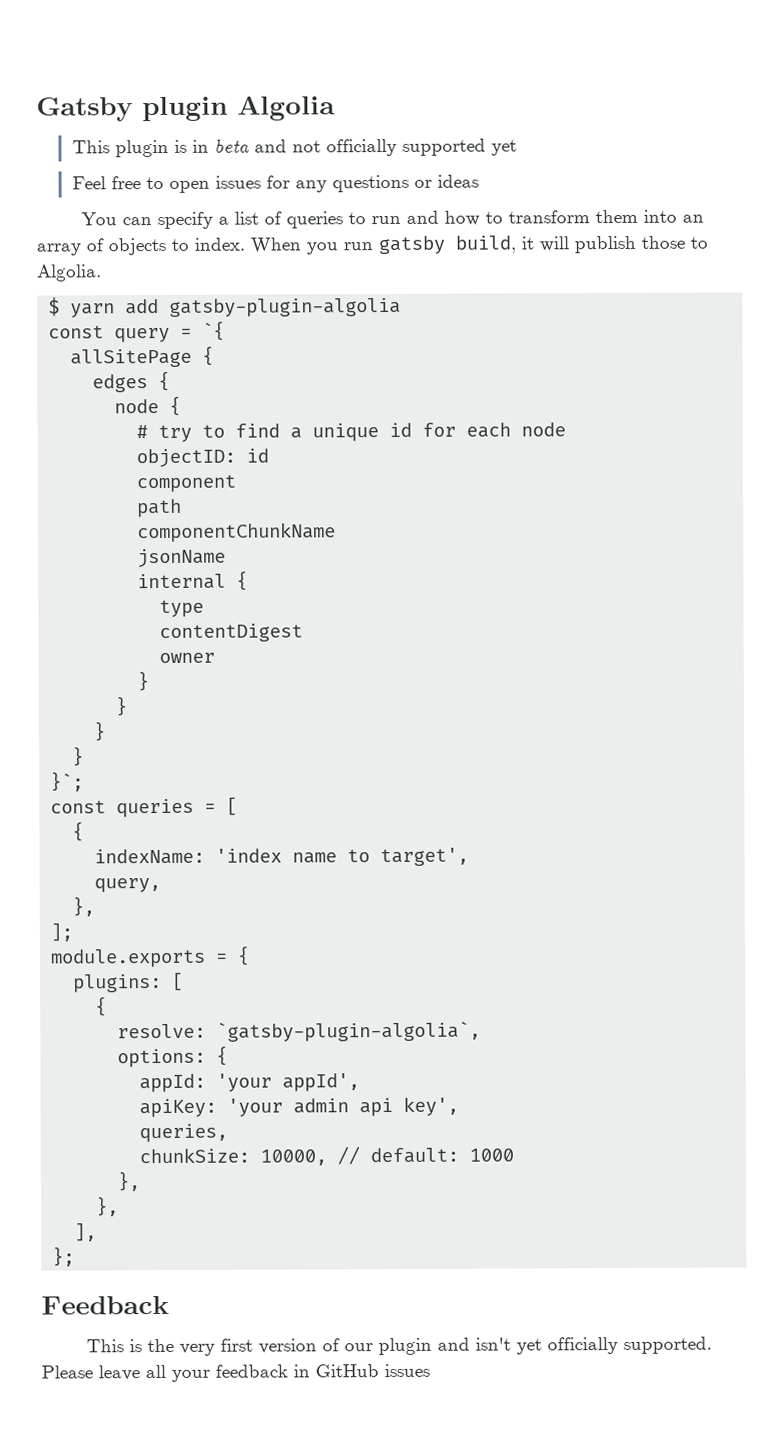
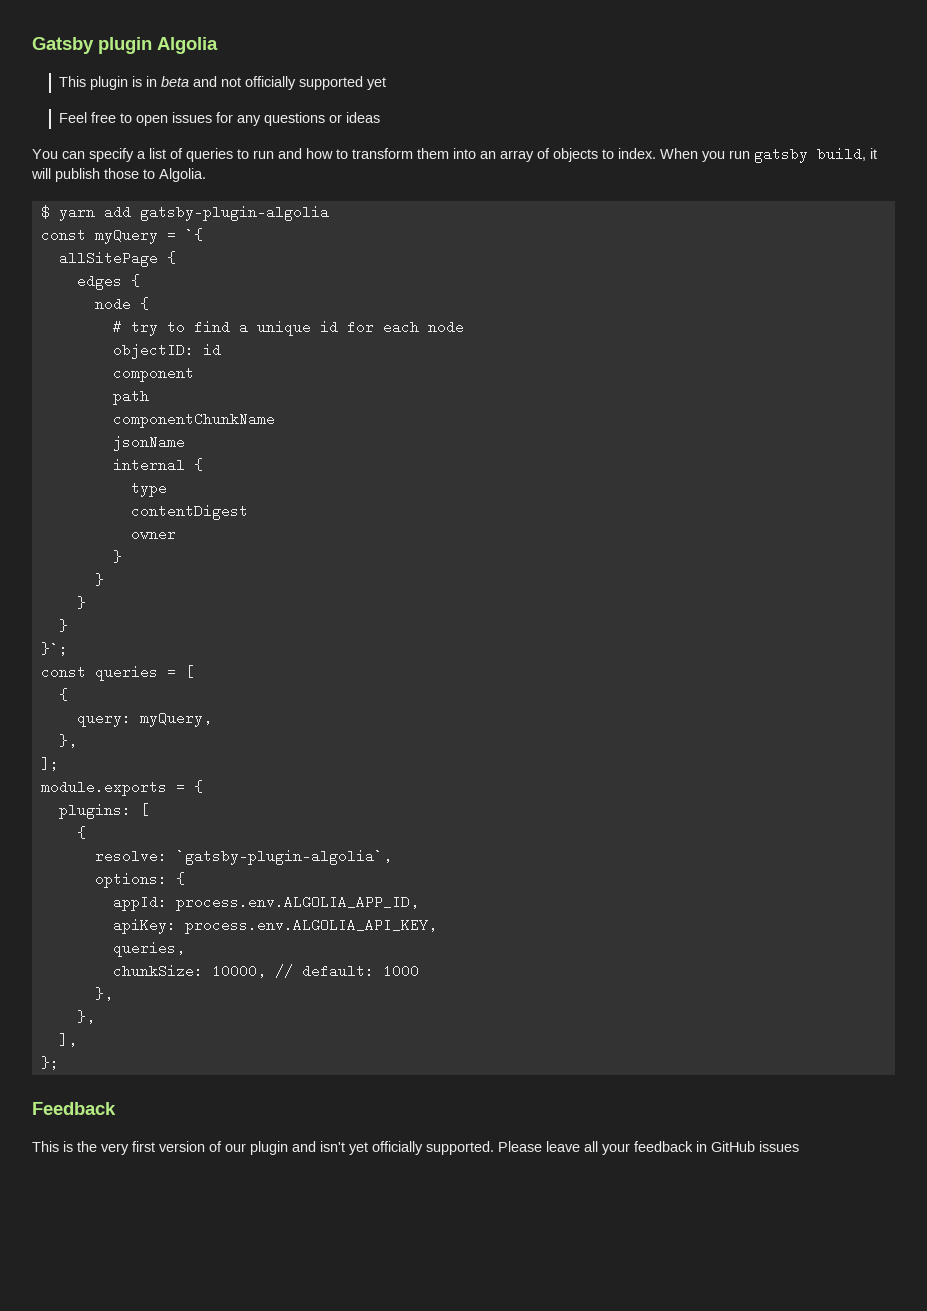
- const query = `{
+ const myQuery = `{
- indexName: 'index name to target',
- query,
+ query: myQuery,
- appId: 'your appId',
+ appId: process.env.ALGOLIA_APP_ID,
- apiKey: 'your admin api key',
+ apiKey: process.env.ALGOLIA_API_KEY,

